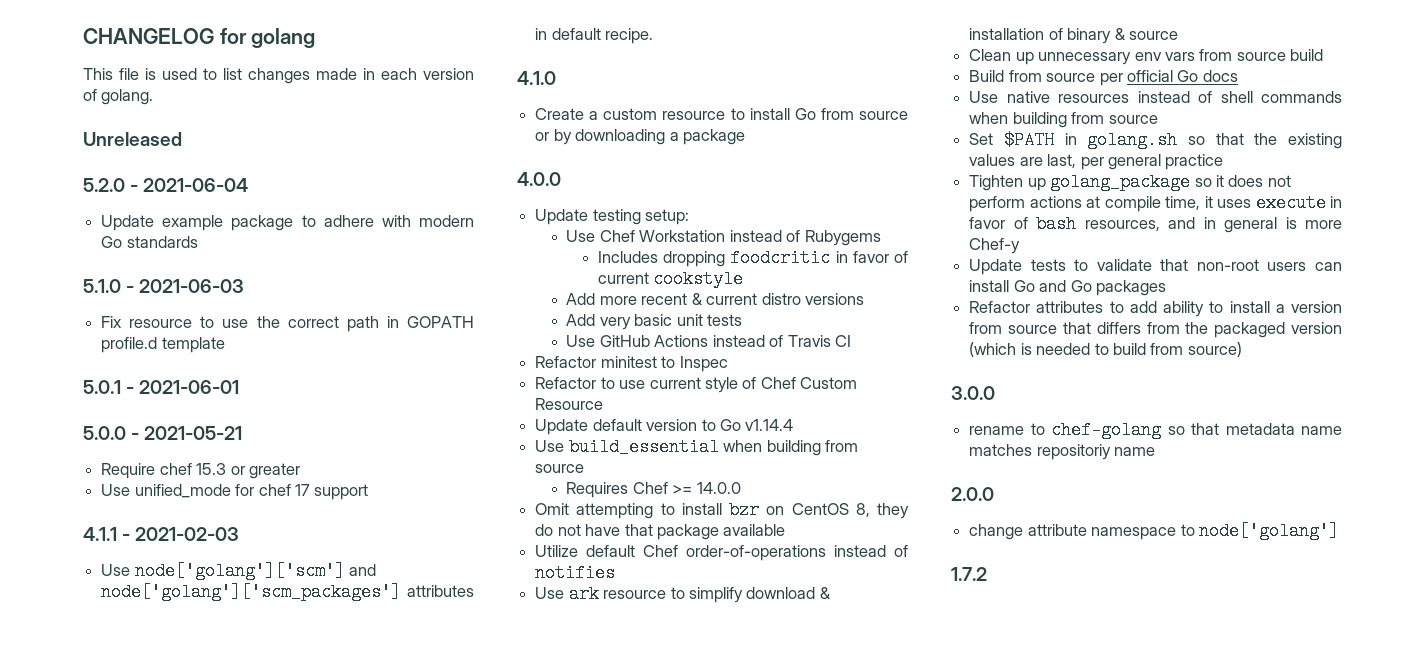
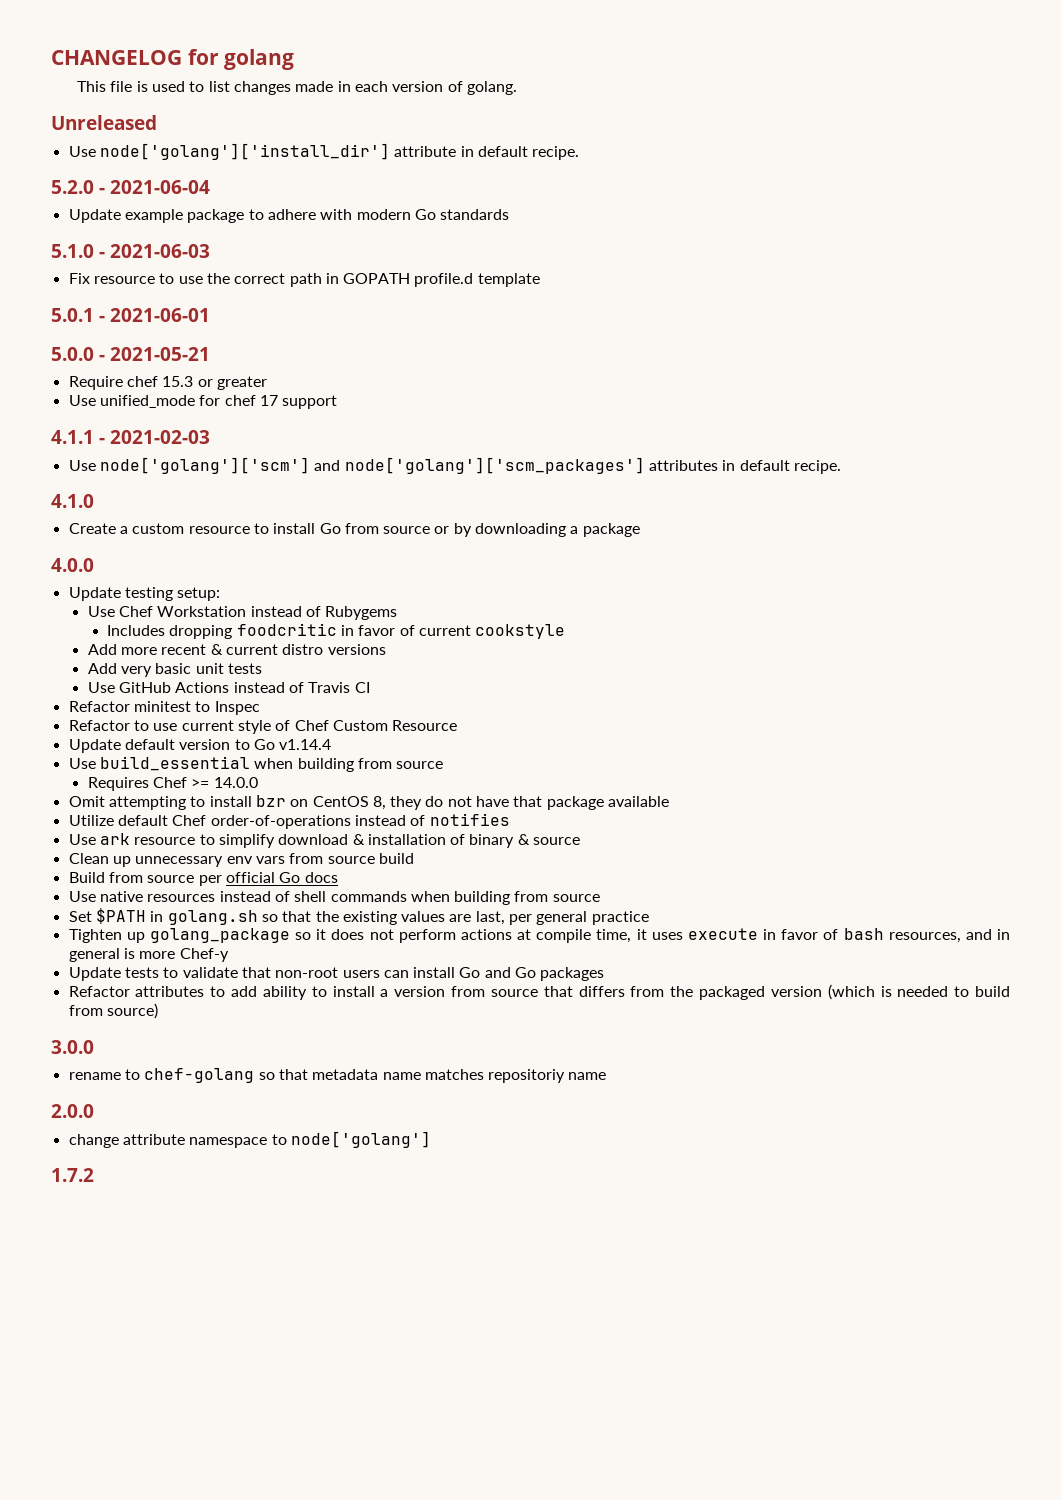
+ Use node['golang']['install_dir'] attribute in default recipe.

